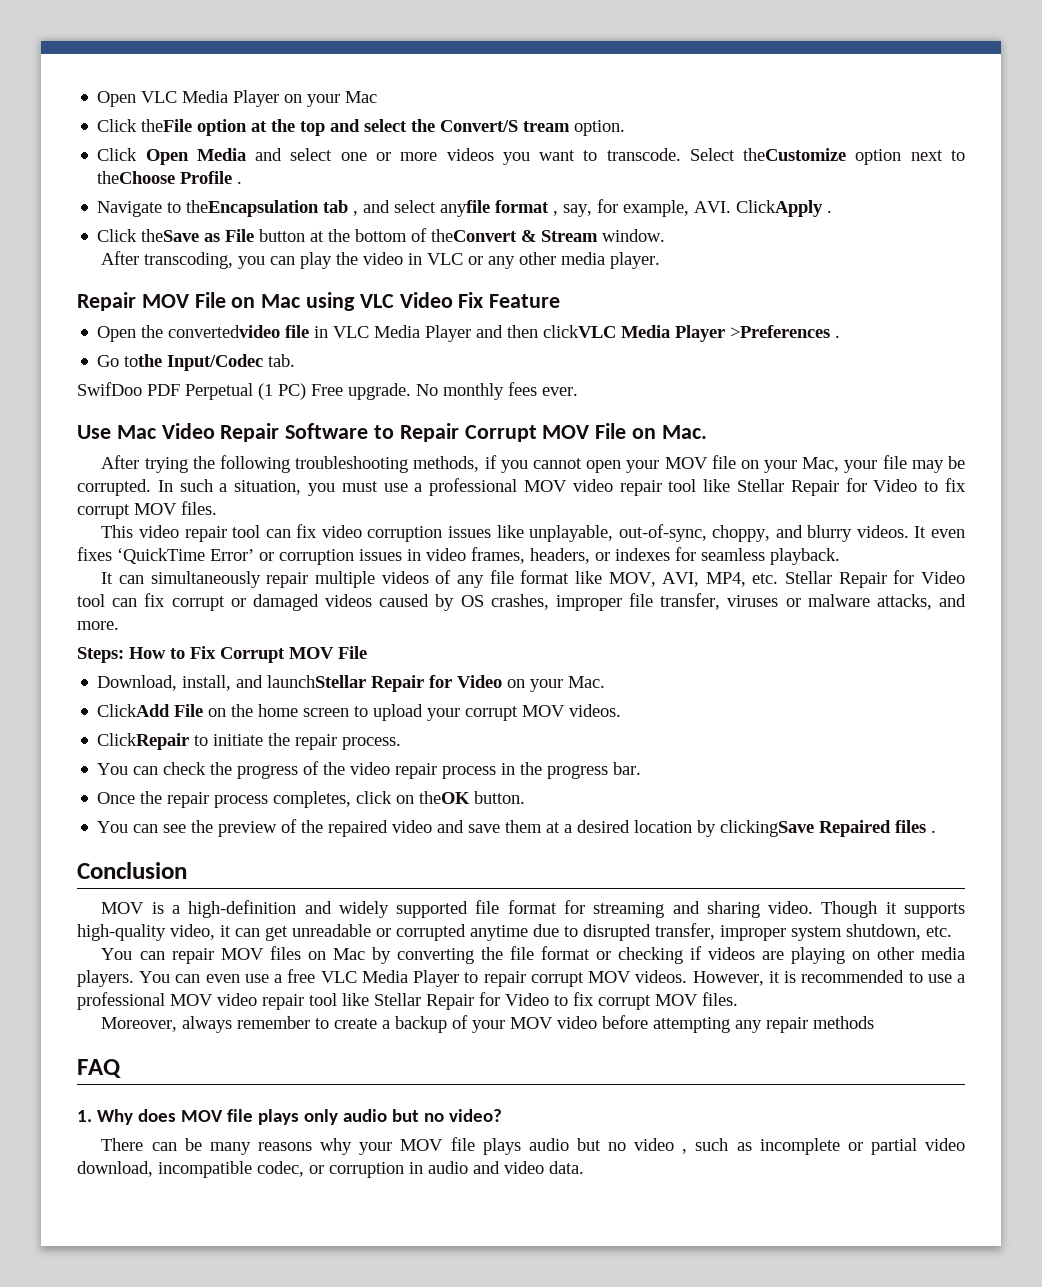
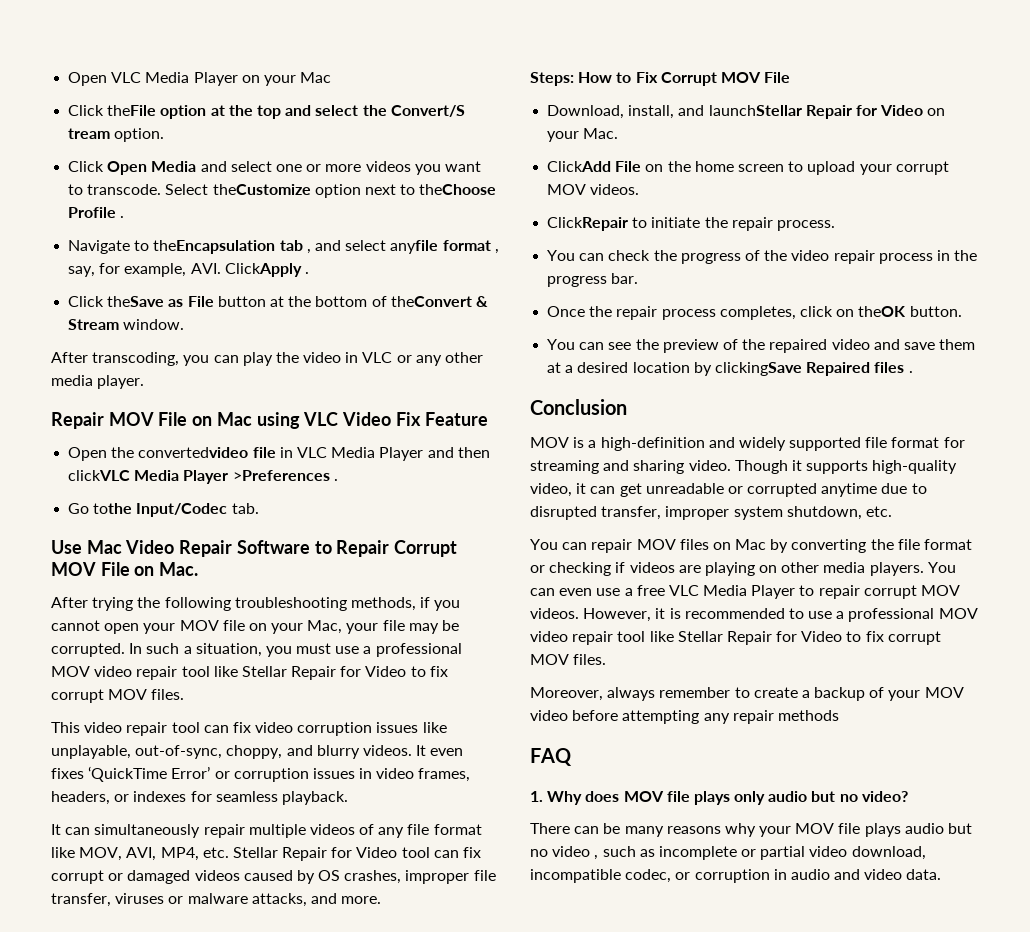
- SwifDoo PDF Perpetual (1 PC) Free upgrade. No monthly fees ever.

